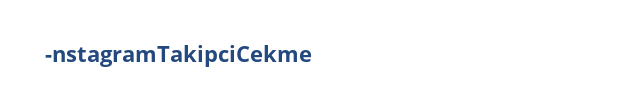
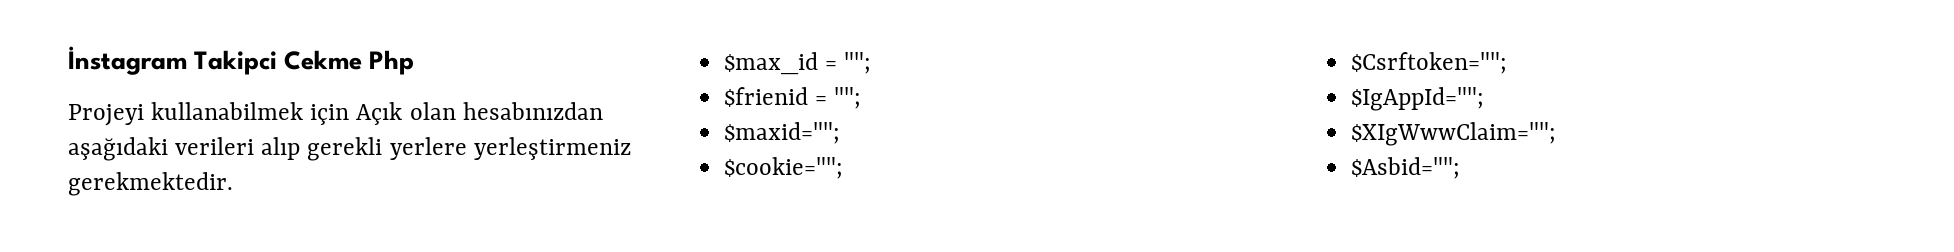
- -nstagramTakipciCekme
+ İnstagram Takipci Cekme Php
+ Projeyi kullanabilmek için Açık olan hesabınızdan aşağıdaki verileri alıp gerekli yerlere yerleştirmeniz gerekmektedir.
+ $max_id = "";
+ $frienid = "";
+ $maxid="";
+ $cookie="";
+ $Csrftoken="";
+ $IgAppId="";
+ $XIgWwwClaim="";
+ $Asbid="";

